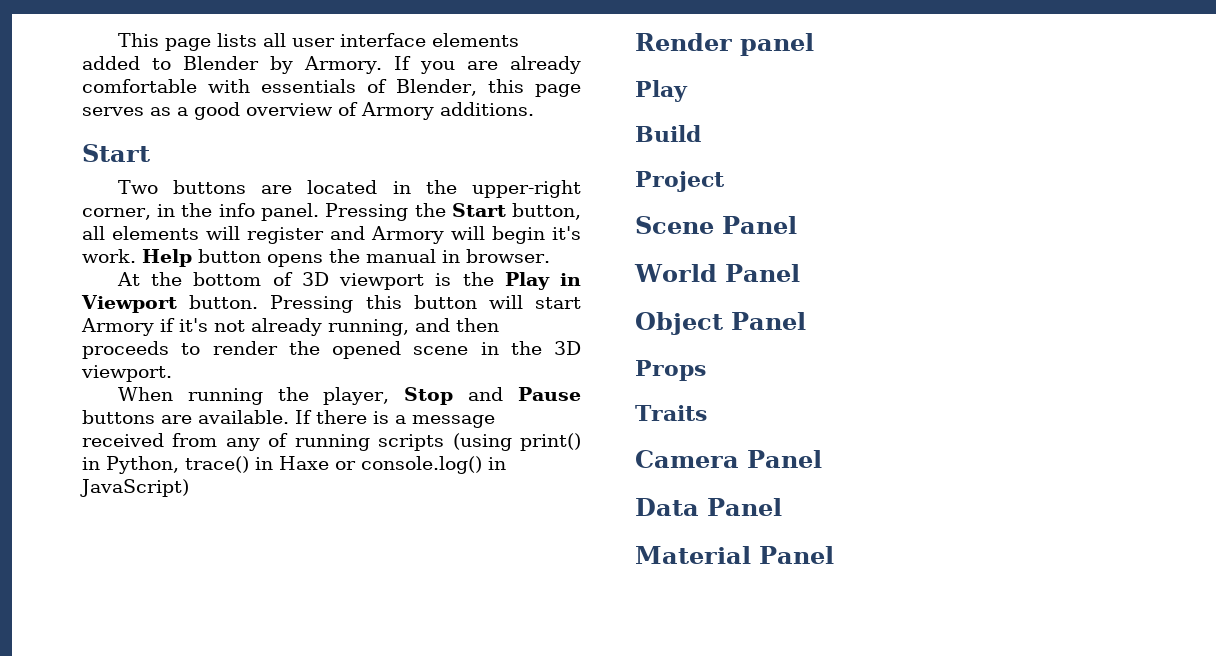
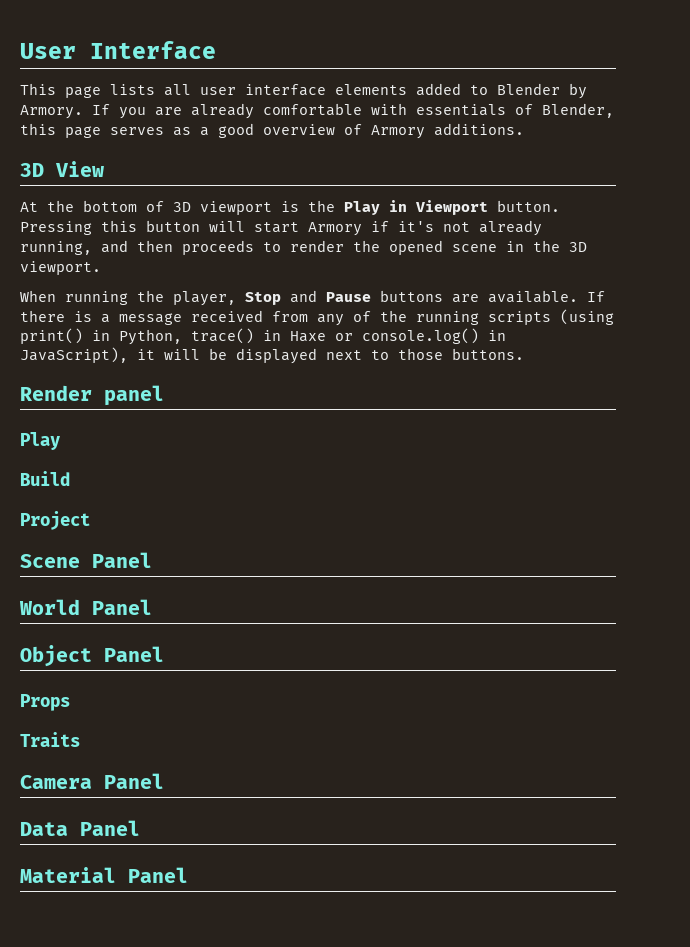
+ User Interface
  If you are already comfortable with essentials of Blender, this page serves as a good overview of Armory additions.
- Start
- Two buttons are located in the upper-right corner, in the info panel. Pressing the Start button, all elements will register and Armory will begin it's work. Help button opens the manual in browser.
+ 3D View
- If there is a message received from any of running scripts (using print() in Python, trace() in Haxe or console.log() in JavaScript)
+ If there is a message received from any of the running scripts (using print() in Python, trace() in Haxe or console.log() in JavaScript), it will be displayed next to those buttons.

